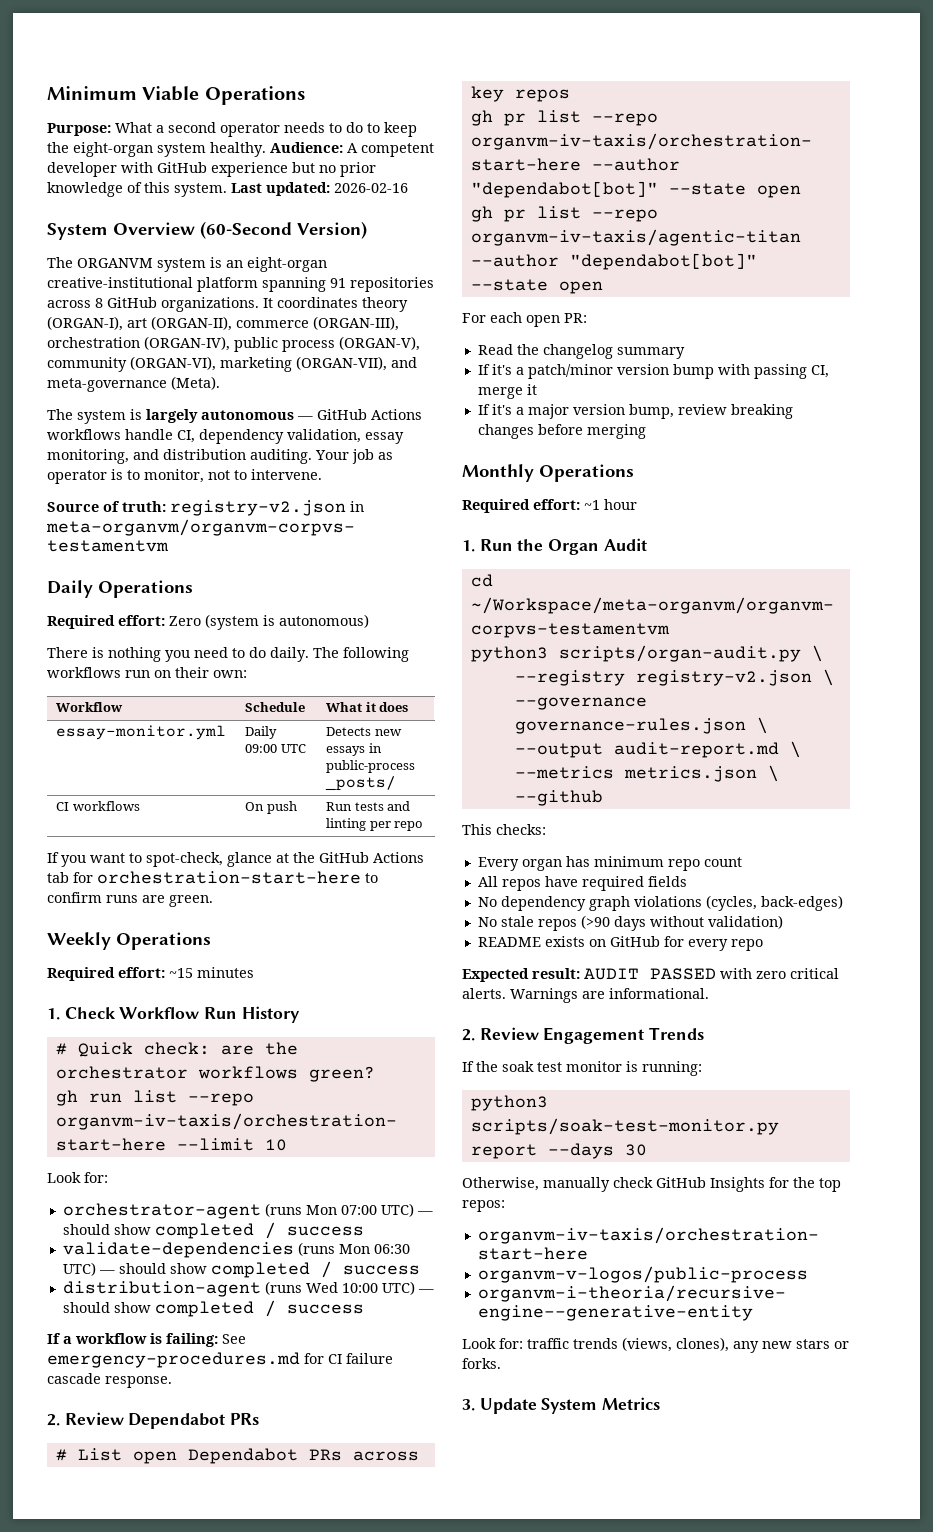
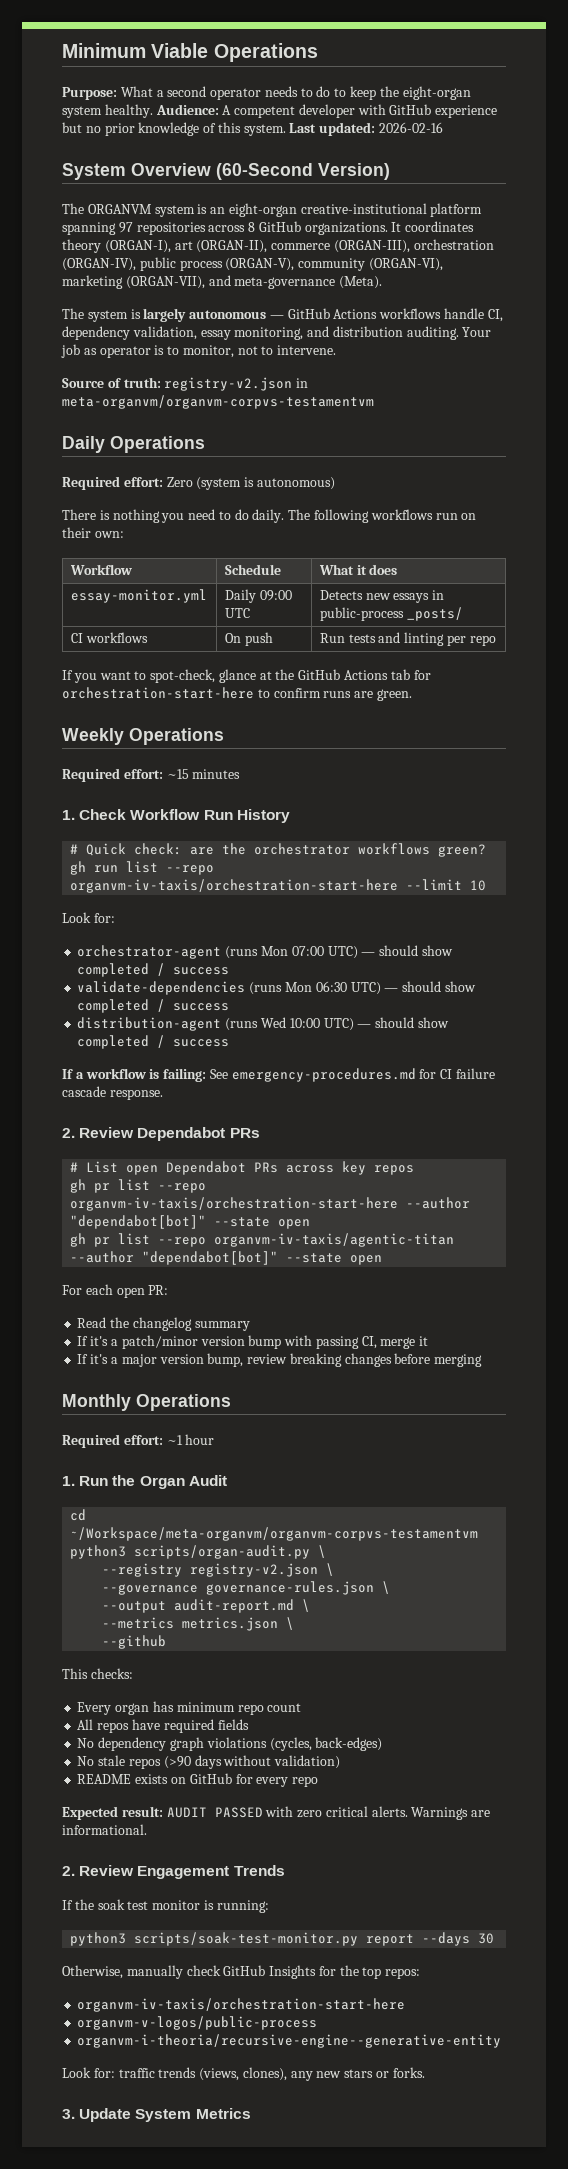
- The ORGANVM system is an eight-organ creative-institutional platform spanning 91 repositories across 8 GitHub organizations.
+ The ORGANVM system is an eight-organ creative-institutional platform spanning 97 repositories across 8 GitHub organizations.

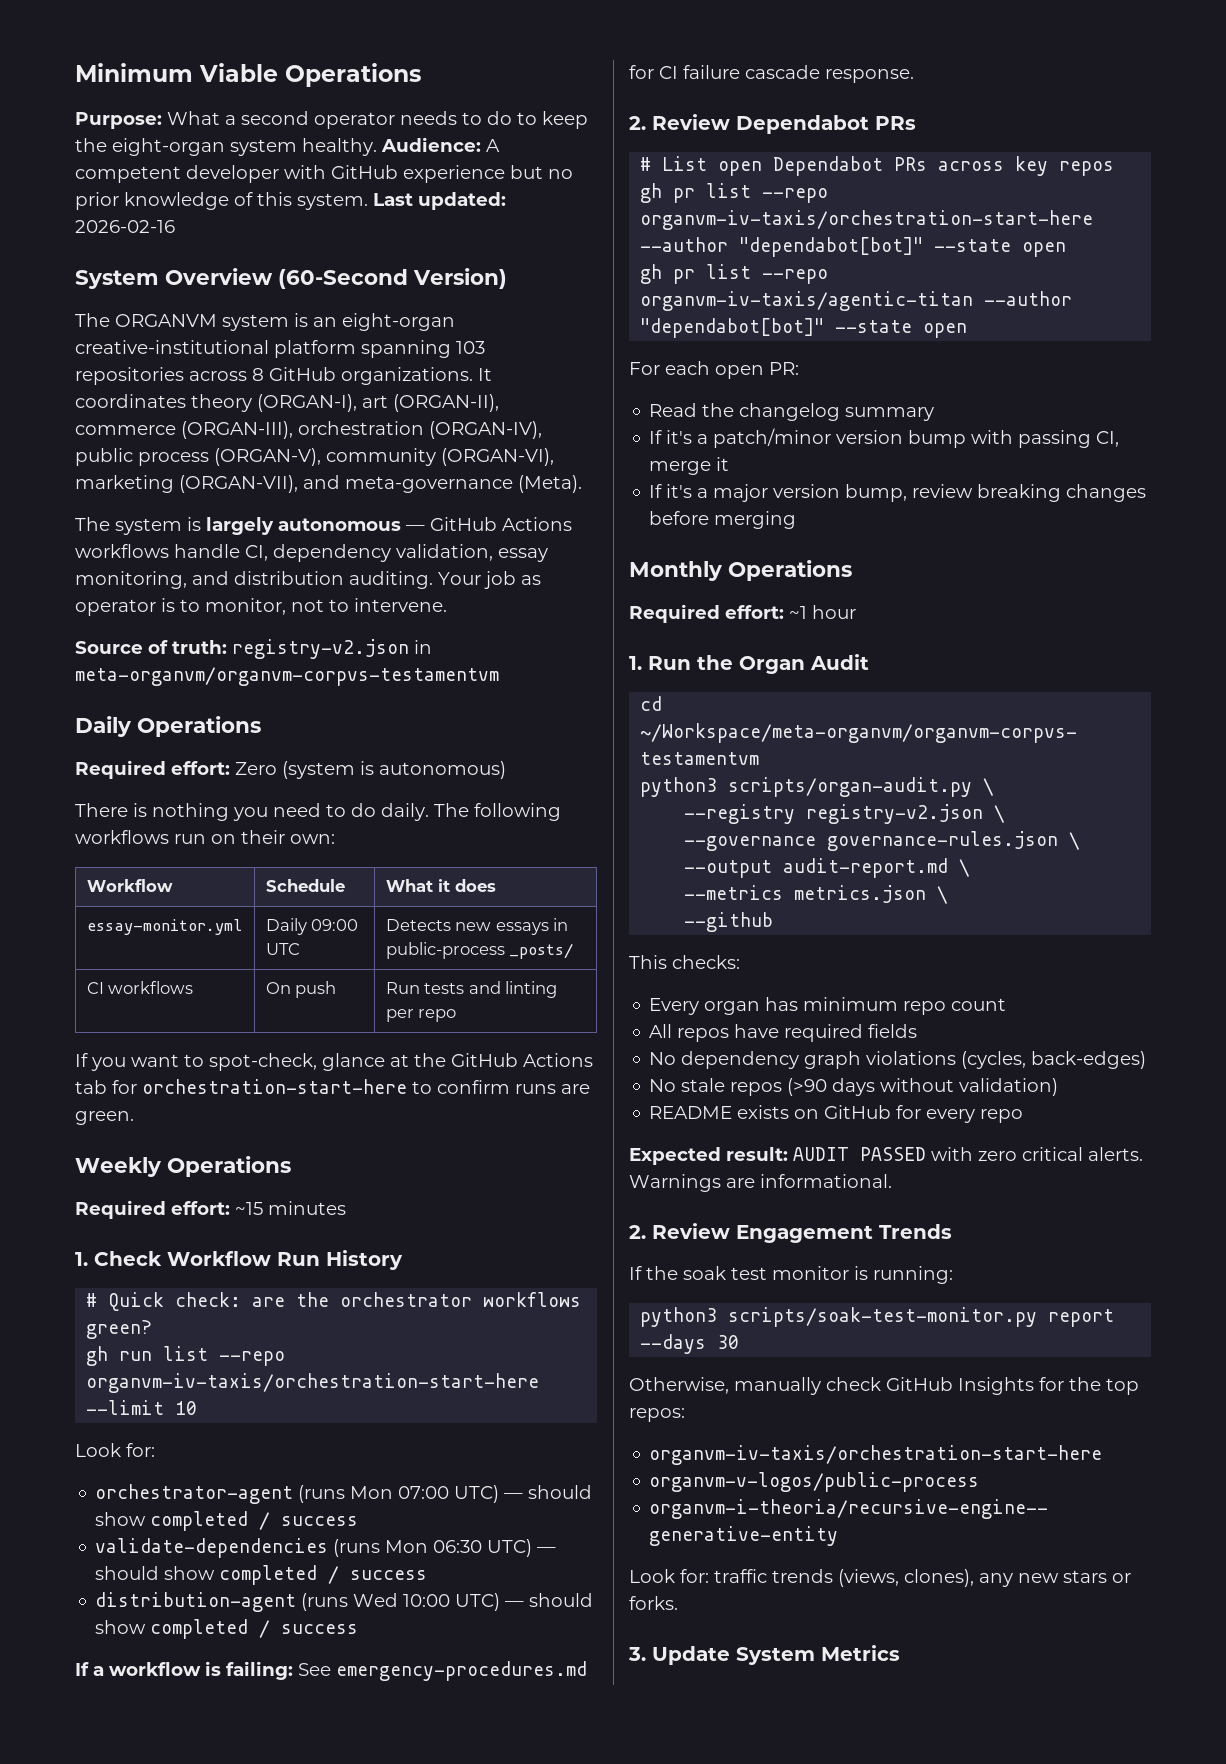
- The ORGANVM system is an eight-organ creative-institutional platform spanning 97 repositories across 8 GitHub organizations.
+ The ORGANVM system is an eight-organ creative-institutional platform spanning 103 repositories across 8 GitHub organizations.

